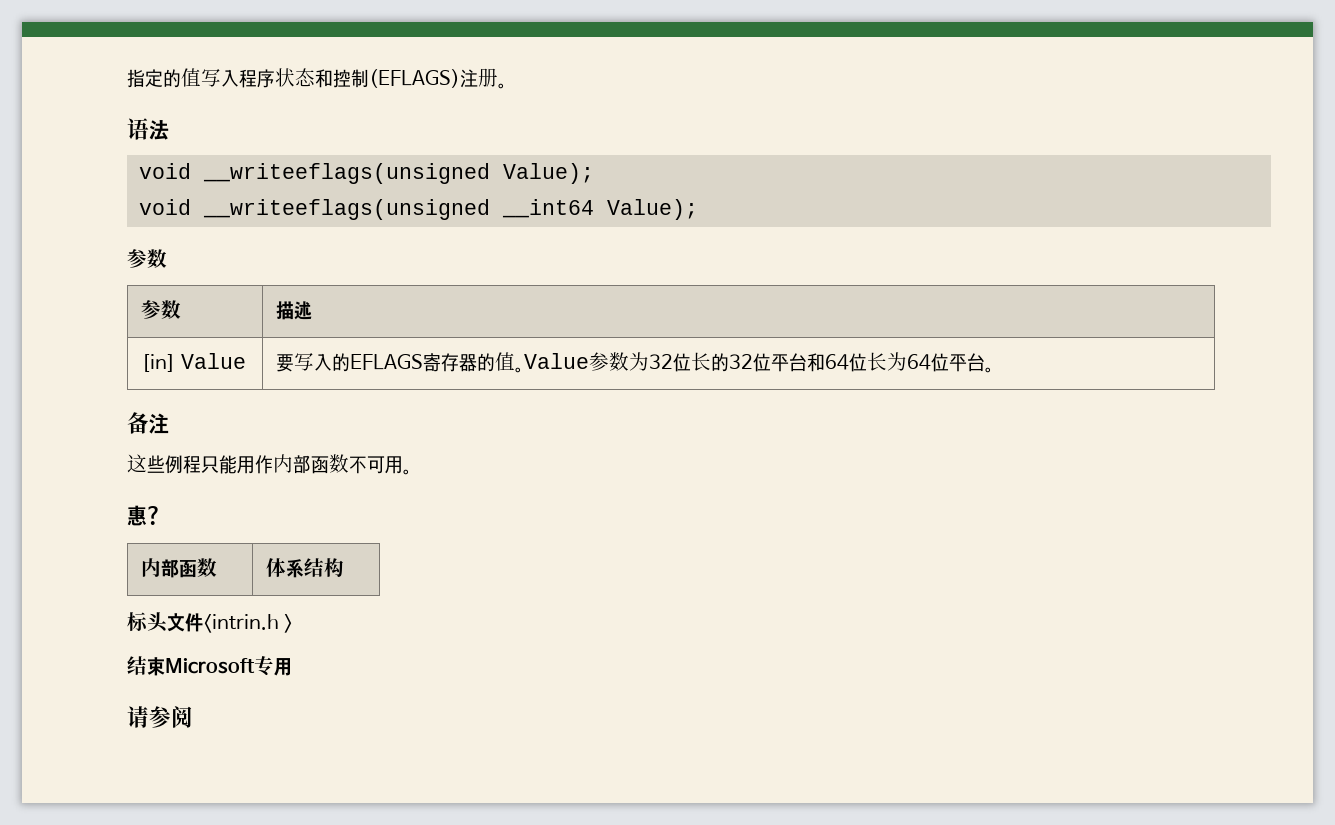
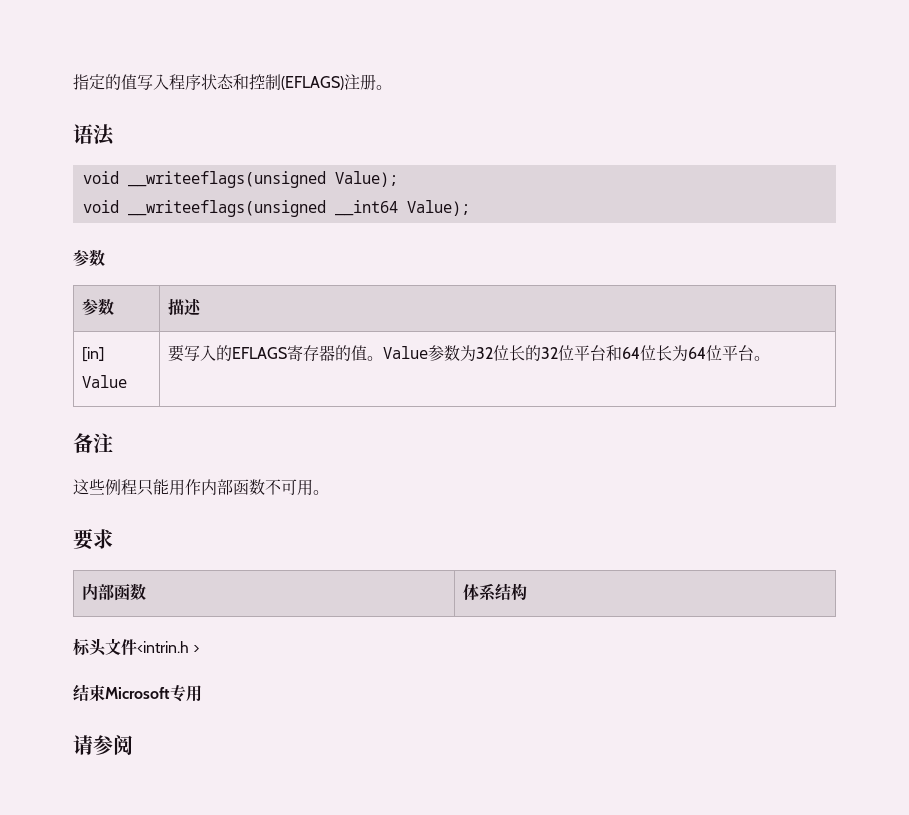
- 惠?
+ 要求

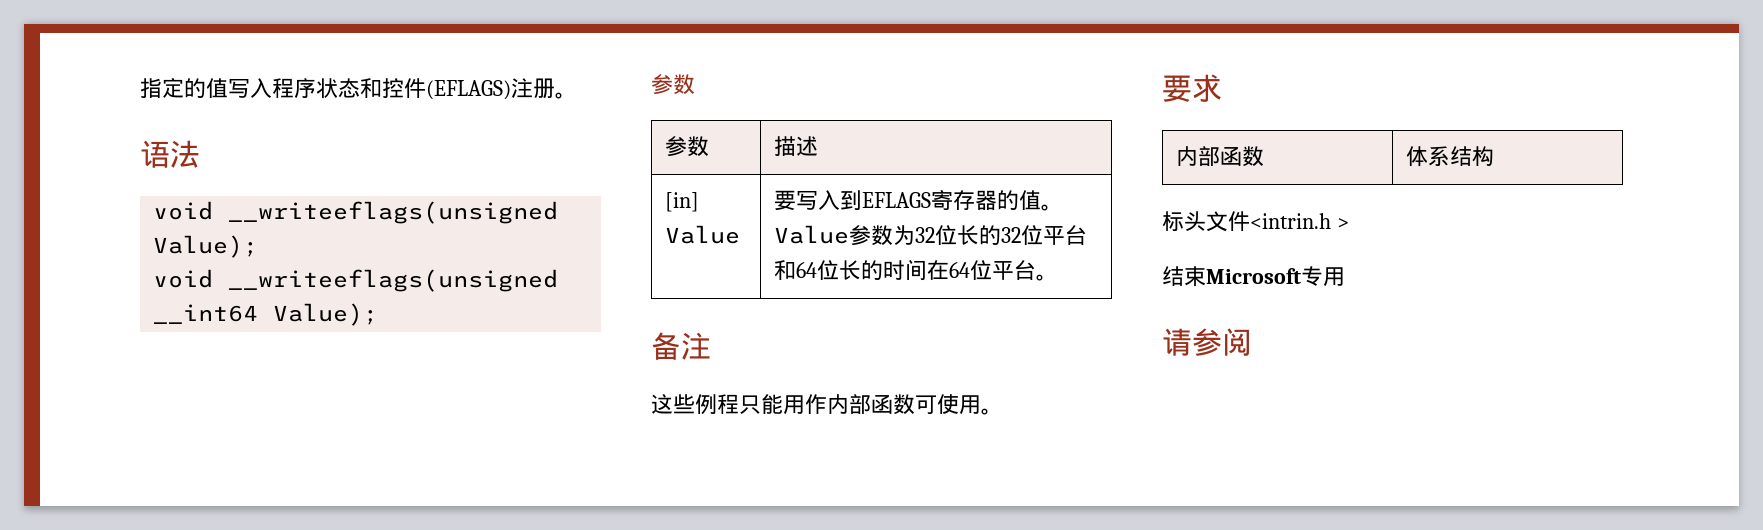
- 指定的值写入程序状态和控制(EFLAGS)注册。
+ 指定的值写入程序状态和控件(EFLAGS)注册。
- [in] Value | 要写入的EFLAGS寄存器的值。Value参数为32位长的32位平台和64位长为64位平台。
+ [in] Value | 要写入到EFLAGS寄存器的值。Value参数为32位长的32位平台和64位长的时间在64位平台。
- 这些例程只能用作内部函数不可用。
+ 这些例程只能用作内部函数可使用。

